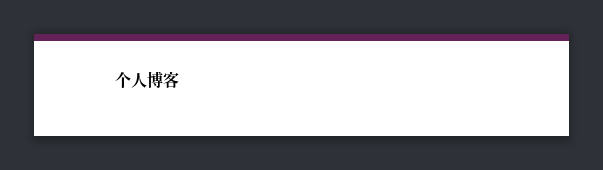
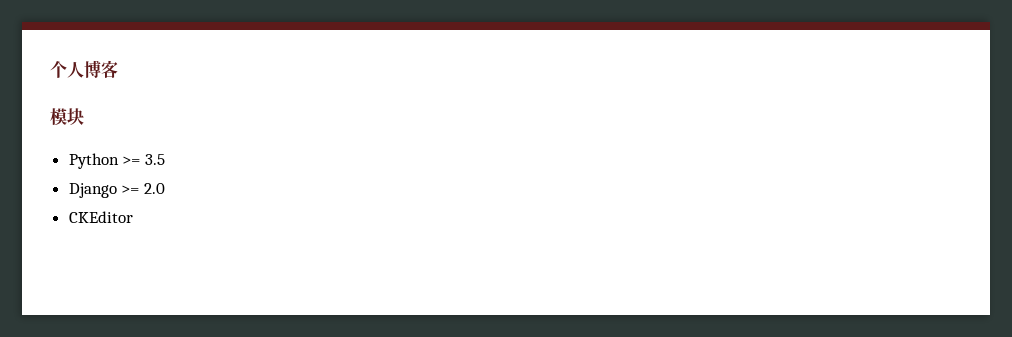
+ 模块
+ Python >= 3.5
+ Django >= 2.0
+ CKEditor

